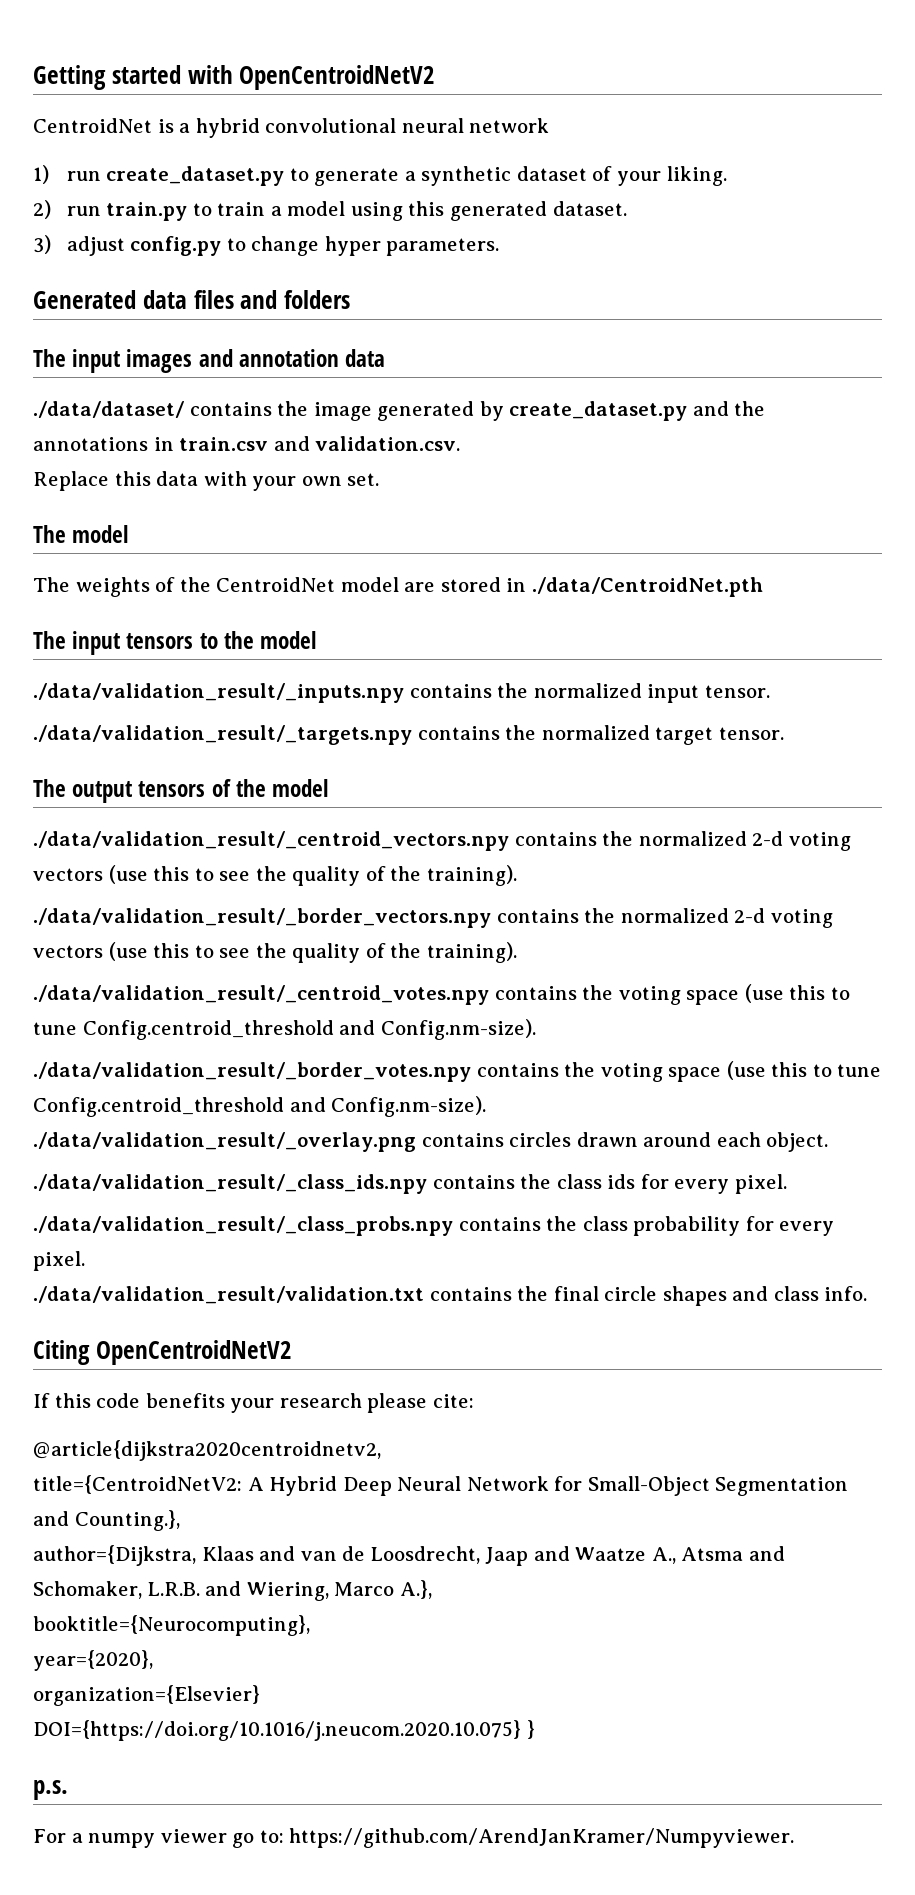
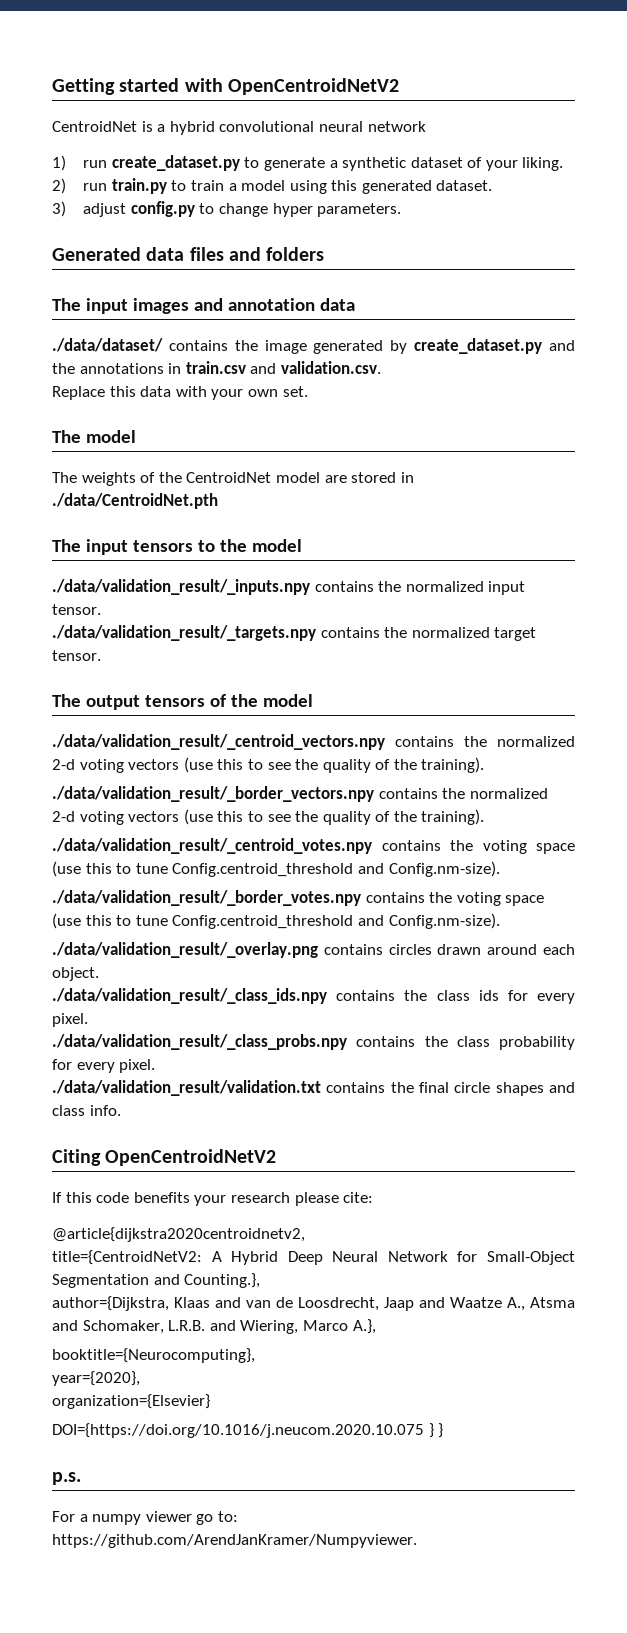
- DOI={https://doi.org/10.1016/j.neucom.2020.10.075} }
+ DOI={https://doi.org/10.1016/j.neucom.2020.10.075 } }

